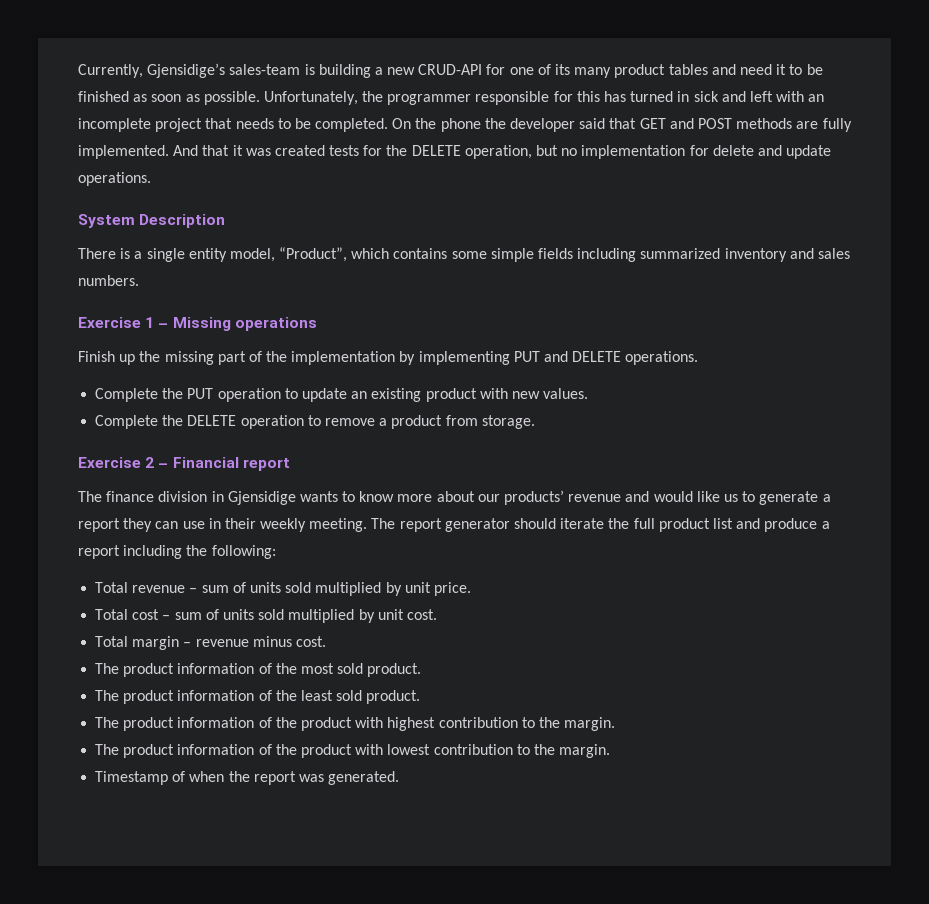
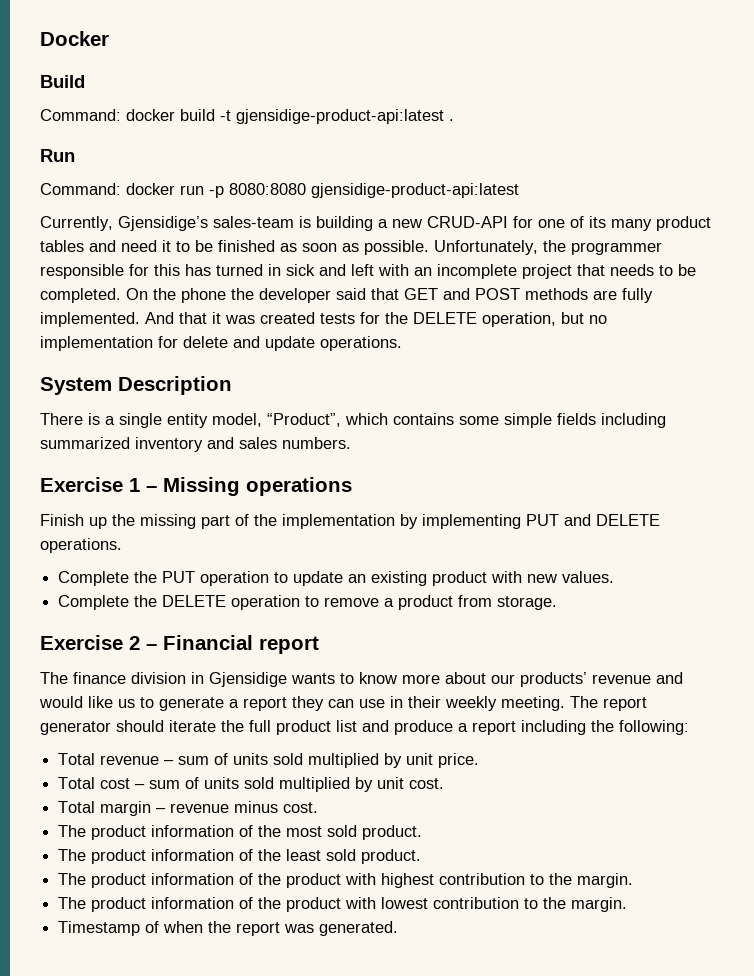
+ Docker
+ Build
+ Command: docker build -t gjensidige-product-api:latest .
+ Run
+ Command: docker run -p 8080:8080 gjensidige-product-api:latest

